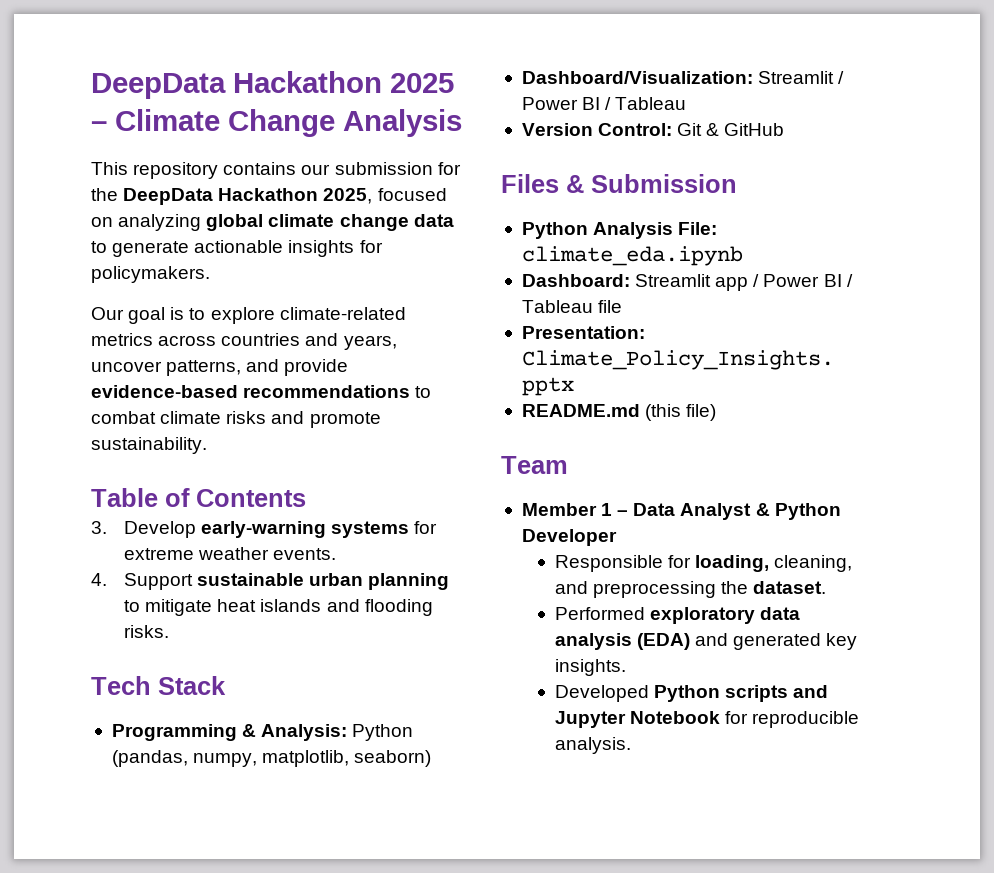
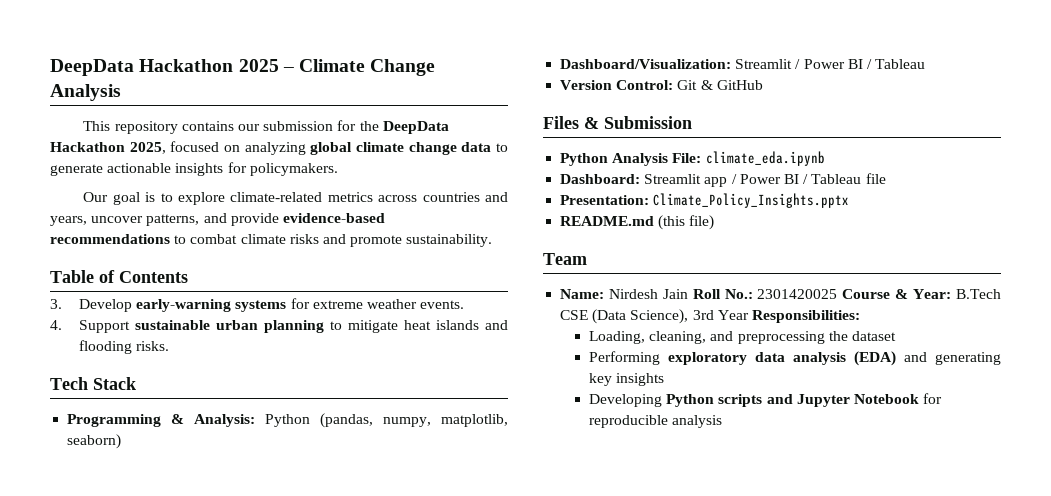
- Member 1 – Data Analyst & Python Developer
- Responsible for loading, cleaning, and preprocessing the dataset.
- Performed exploratory data analysis (EDA) and generated key insights.
- Developed Python scripts and Jupyter Notebook for reproducible analysis.
+ Name: Nirdesh Jain Roll No.: 2301420025 Course & Year: B.Tech CSE (Data Science), 3rd Year Responsibilities:
+ Loading, cleaning, and preprocessing the dataset
+ Performing exploratory data analysis (EDA) and generating key insights
+ Developing Python scripts and Jupyter Notebook for reproducible analysis

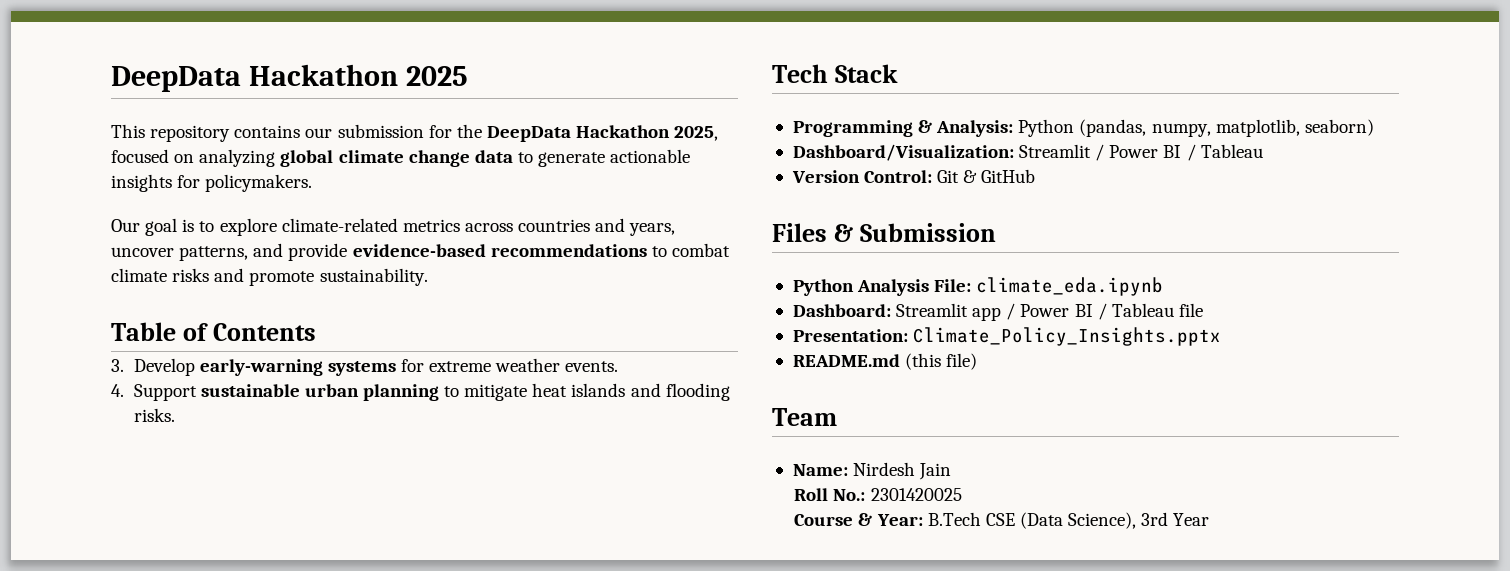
- DeepData Hackathon 2025 – Climate Change Analysis
+ DeepData Hackathon 2025
- Name: Nirdesh Jain Roll No.: 2301420025 Course & Year: B.Tech CSE (Data Science), 3rd Year Responsibilities:
- Loading, cleaning, and preprocessing the dataset
- Performing exploratory data analysis (EDA) and generating key insights
- Developing Python scripts and Jupyter Notebook for reproducible analysis
+ Name: Nirdesh Jain
+ Roll No.: 2301420025
+ Course & Year: B.Tech CSE (Data Science), 3rd Year

